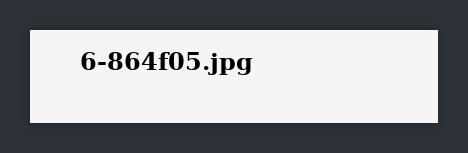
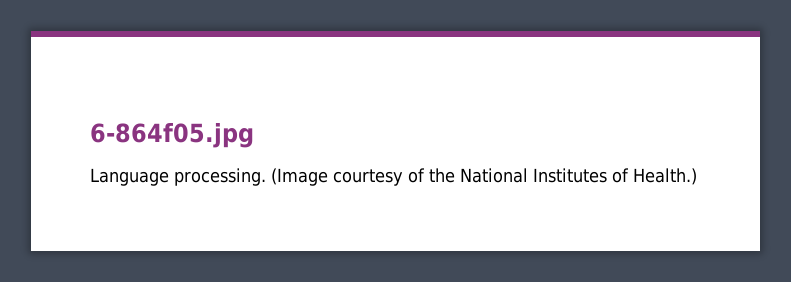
+ Language processing. (Image courtesy of the National Institutes of Health.)

